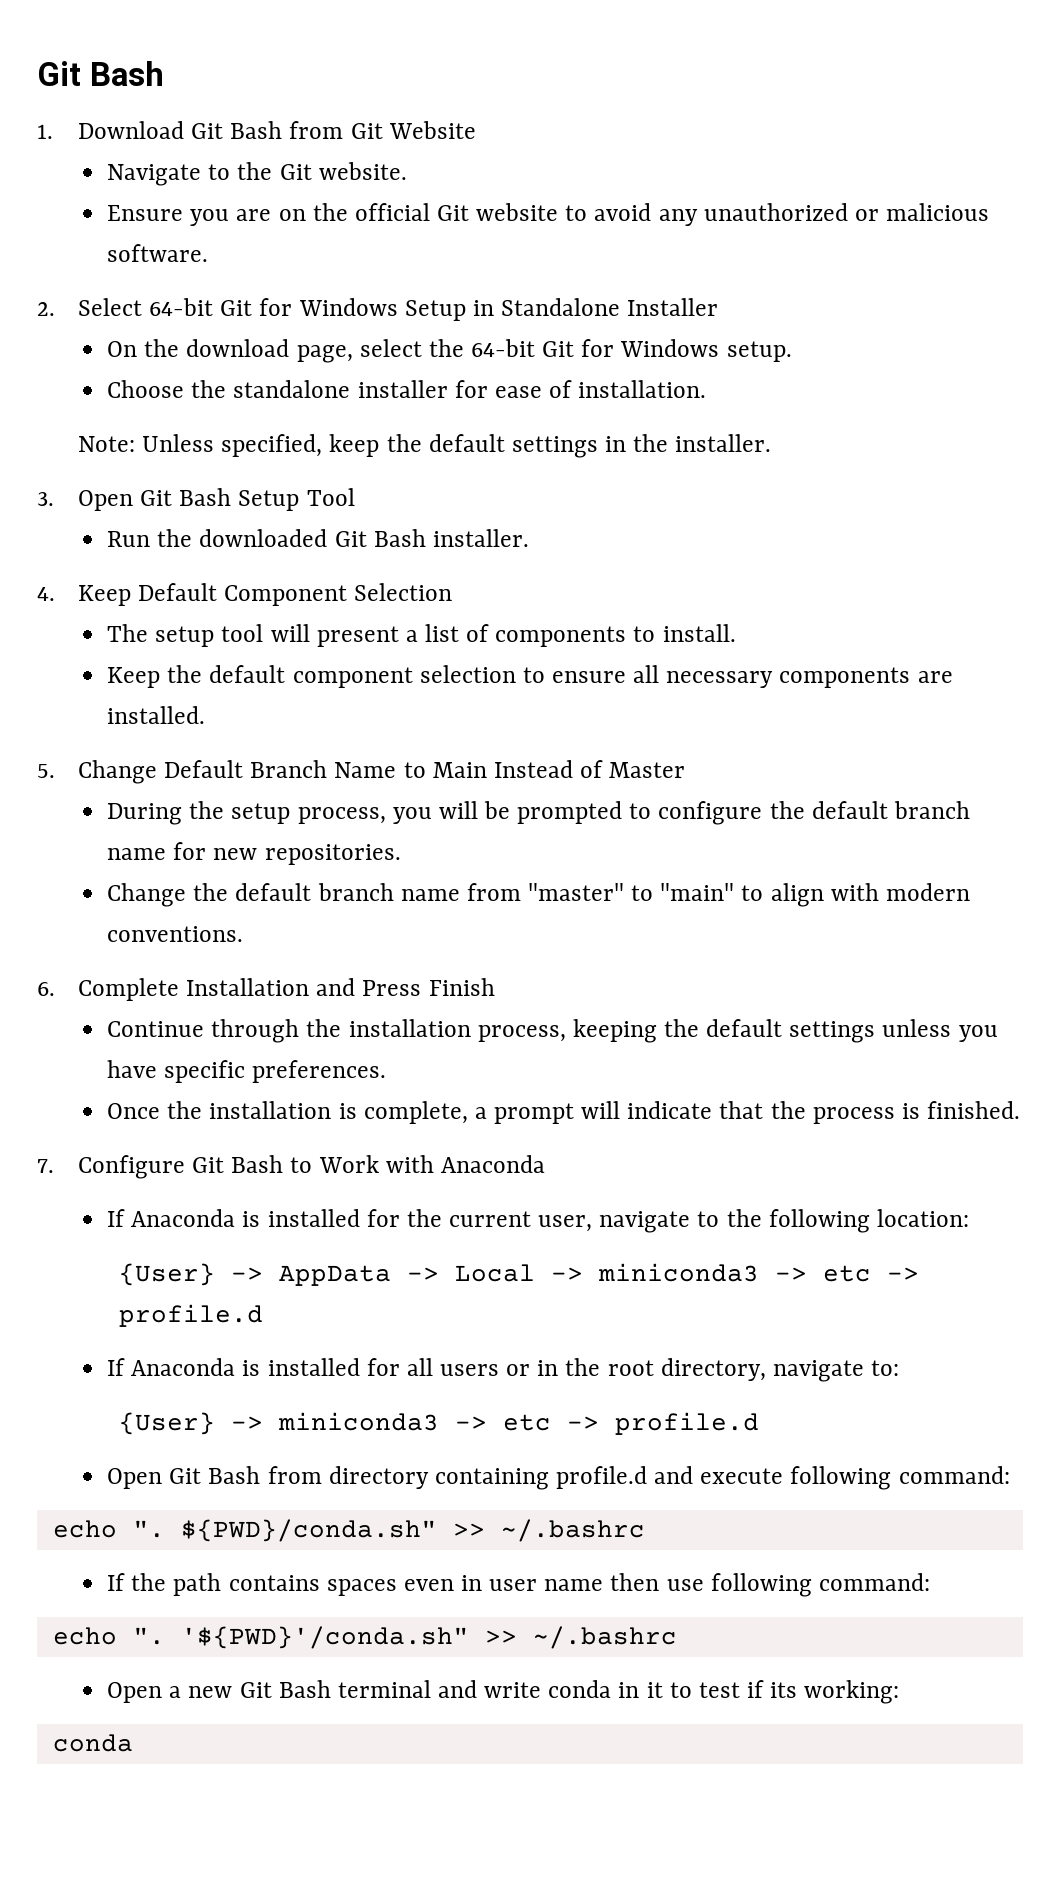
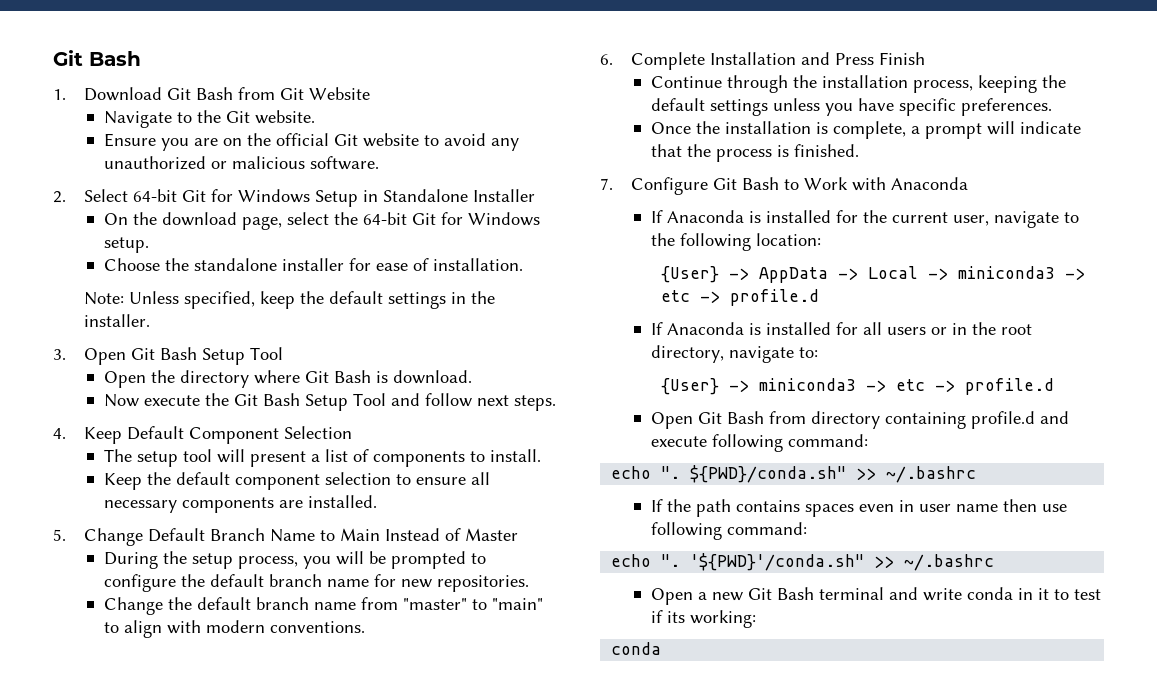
- Run the downloaded Git Bash installer.
+ Open the directory where Git Bash is download.
+ Now execute the Git Bash Setup Tool and follow next steps.

